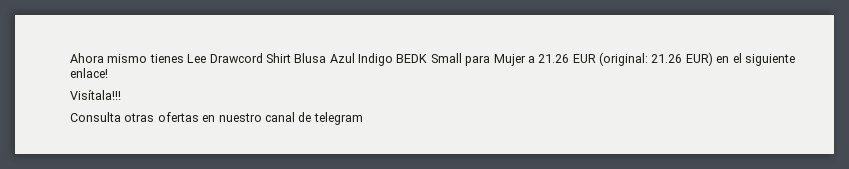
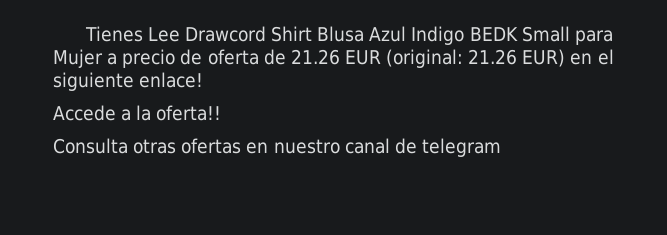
- Ahora mismo tienes Lee Drawcord Shirt Blusa Azul Indigo BEDK Small para Mujer a 21.26 EUR (original: 21.26 EUR) en el siguiente enlace!
+ Tienes Lee Drawcord Shirt Blusa Azul Indigo BEDK Small para Mujer a precio de oferta de 21.26 EUR (original: 21.26 EUR) en el siguiente enlace!
- Visítala!!!
+ Accede a la oferta!!

